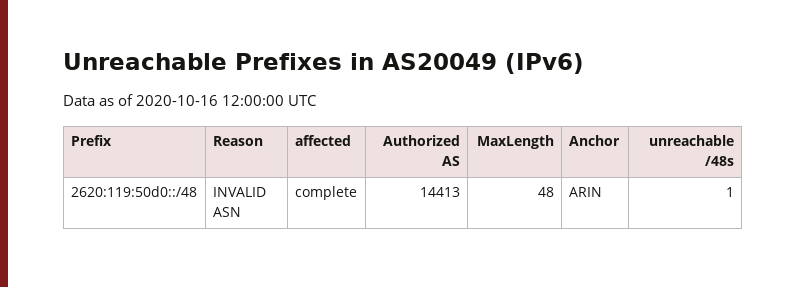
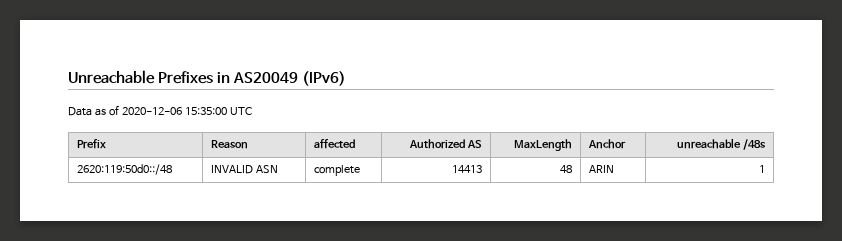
- Data as of 2020-10-16 12:00:00 UTC
+ Data as of 2020-12-06 15:35:00 UTC

